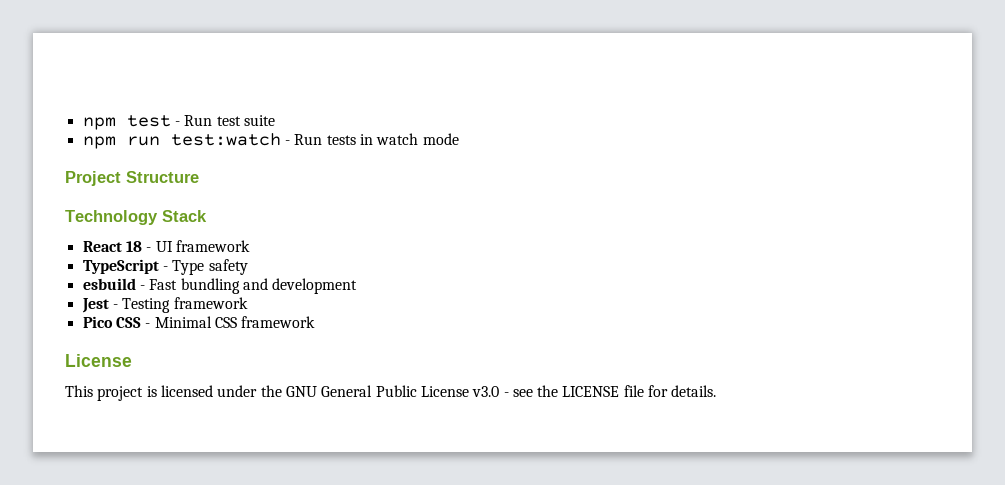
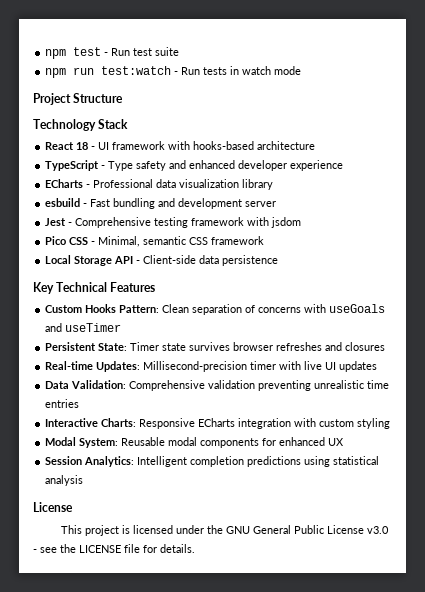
- React 18 - UI framework
+ React 18 - UI framework with hooks-based architecture
- TypeScript - Type safety
+ TypeScript - Type safety and enhanced developer experience
+ ECharts - Professional data visualization library
- esbuild - Fast bundling and development
+ esbuild - Fast bundling and development server
- Jest - Testing framework
+ Jest - Comprehensive testing framework with jsdom
- Pico CSS - Minimal CSS framework
+ Pico CSS - Minimal, semantic CSS framework
+ Local Storage API - Client-side data persistence
+ Key Technical Features
+ Custom Hooks Pattern: Clean separation of concerns with useGoals and useTimer
+ Persistent State: Timer state survives browser refreshes and closures
+ Real-time Updates: Millisecond-precision timer with live UI updates
+ Data Validation: Comprehensive validation preventing unrealistic time entries
+ Interactive Charts: Responsive ECharts integration with custom styling
+ Modal System: Reusable modal components for enhanced UX
+ Session Analytics: Intelligent completion predictions using statistical analysis

